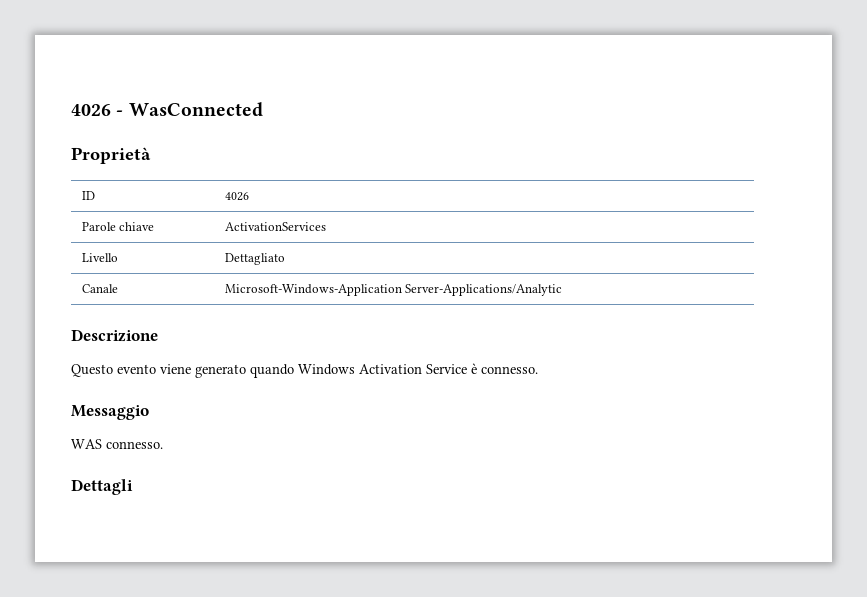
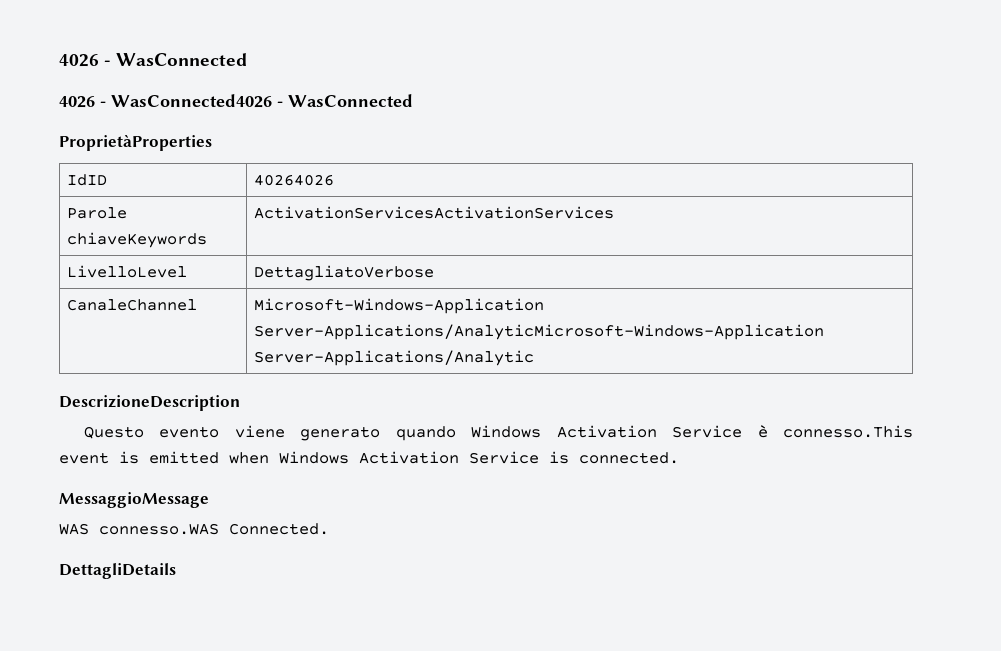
- Proprietà
- ID | 4026
- Parole chiave | ActivationServices
- Livello | Dettagliato
- Canale | Microsoft-Windows-Application Server-Applications/Analytic
+ 4026 - WasConnected4026 - WasConnected
+ ProprietàProperties
+ IdID | 40264026
+ Parole chiaveKeywords | ActivationServicesActivationServices
+ LivelloLevel | DettagliatoVerbose
+ CanaleChannel | Microsoft-Windows-Application Server-Applications/AnalyticMicrosoft-Windows-Application Server-Applications/Analytic
- Descrizione
+ DescrizioneDescription
- Questo evento viene generato quando Windows Activation Service è connesso.
- Messaggio
- WAS connesso.
- Dettagli
+ Questo evento viene generato quando Windows Activation Service è connesso.This event is emitted when Windows Activation Service is connected.
+ MessaggioMessage
+ WAS connesso.WAS Connected.
+ DettagliDetails

